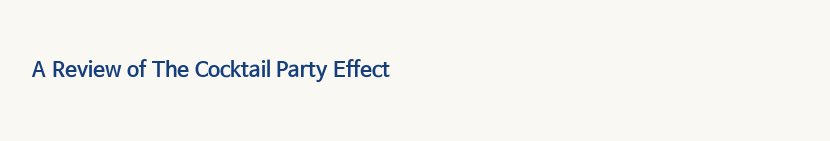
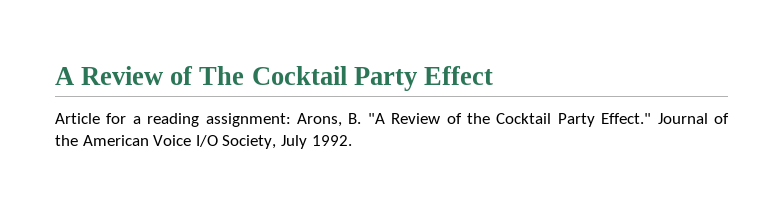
+ Article for a reading assignment: Arons, B. "A Review of the Cocktail Party Effect." Journal of the American Voice I/O Society, July 1992.

